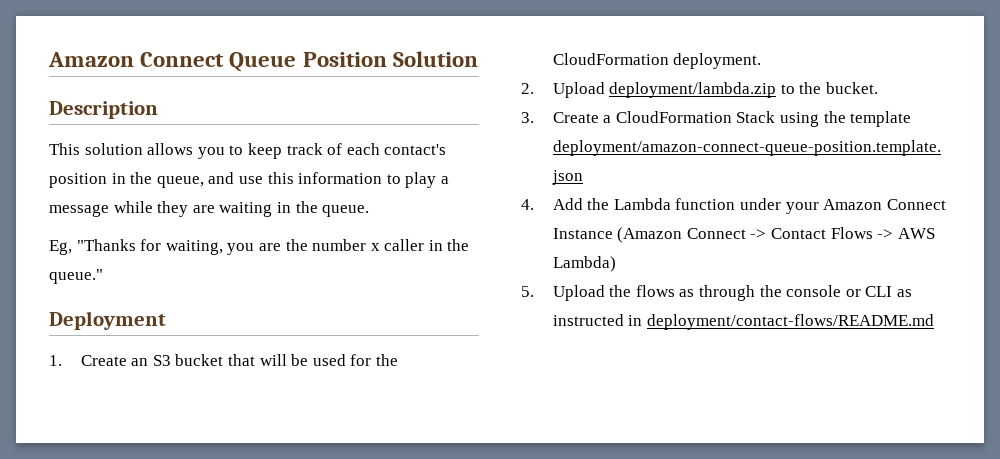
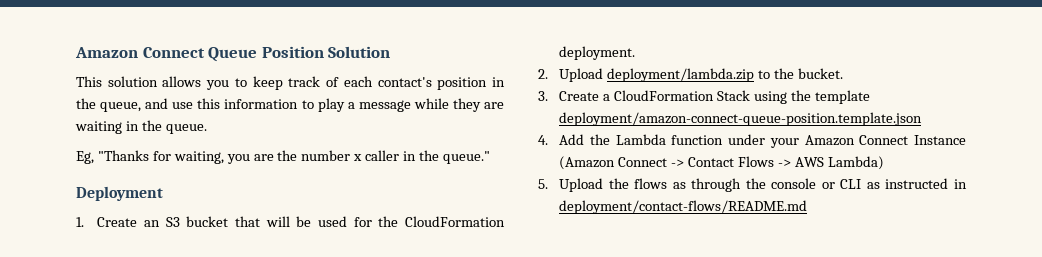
- Description

